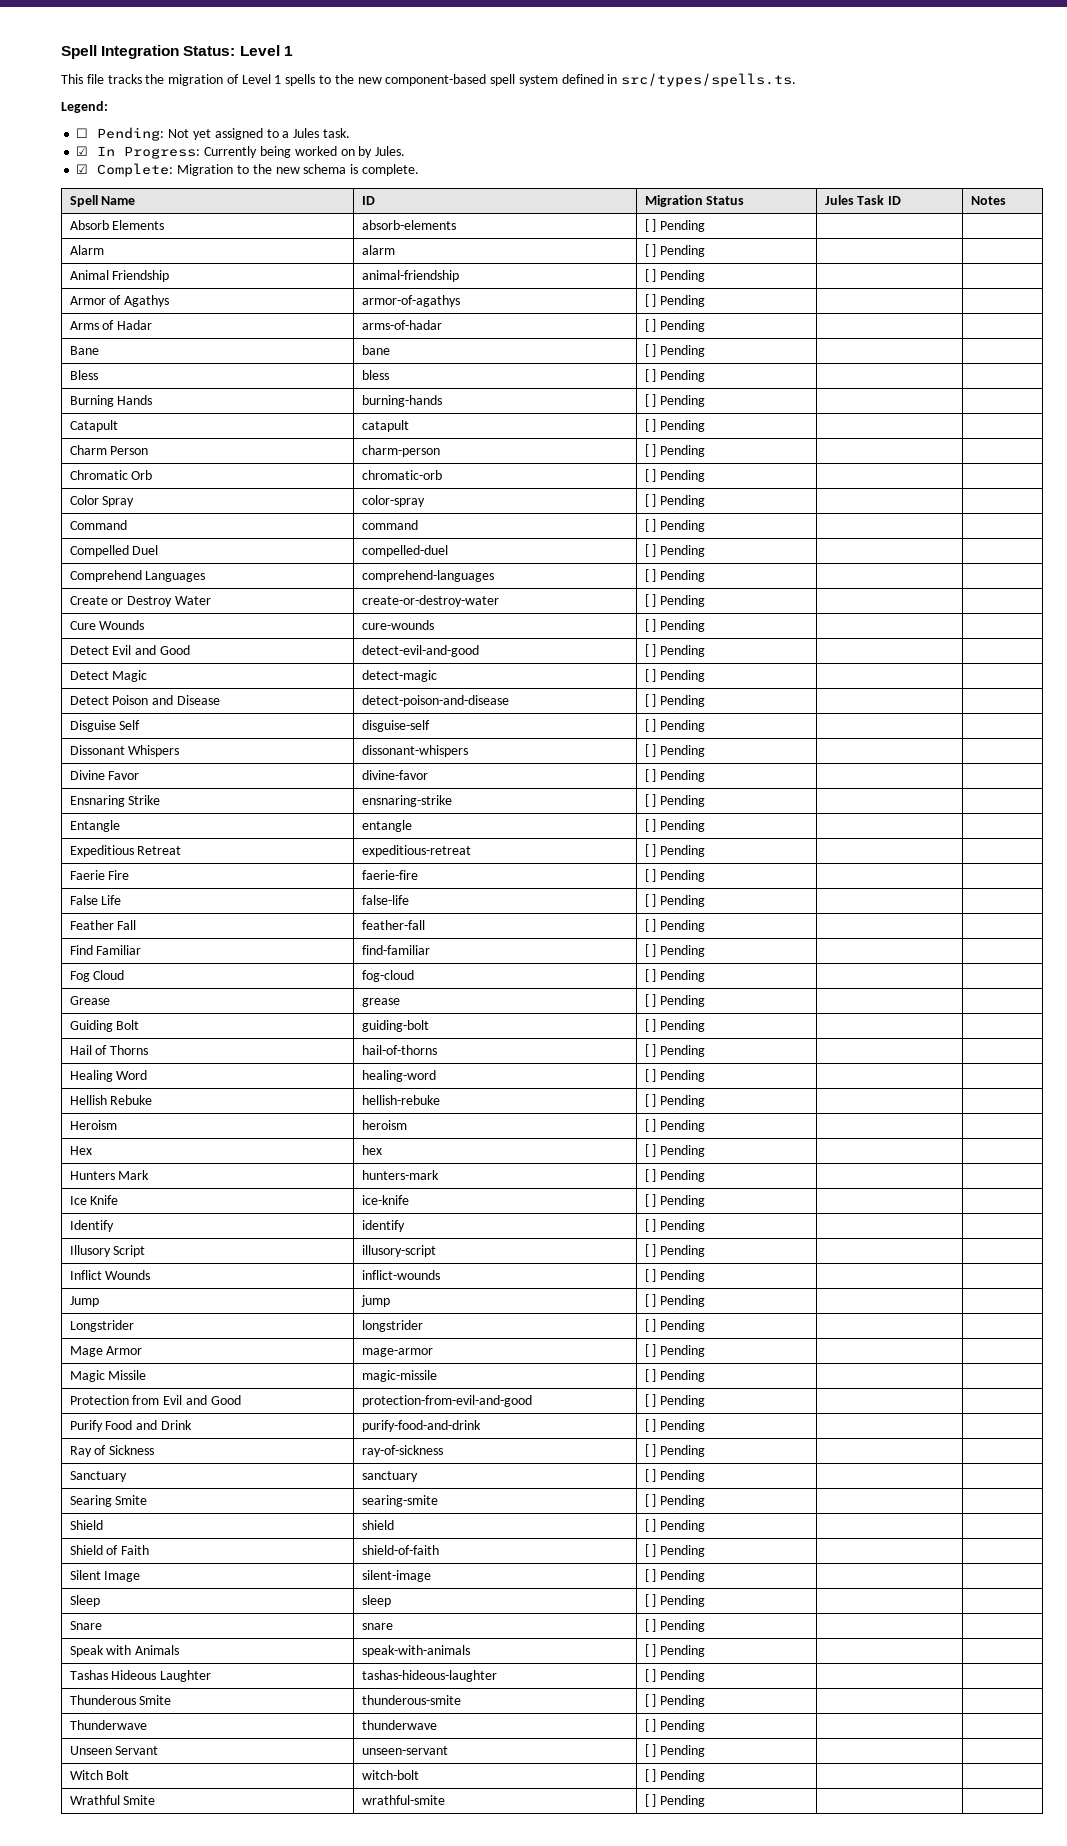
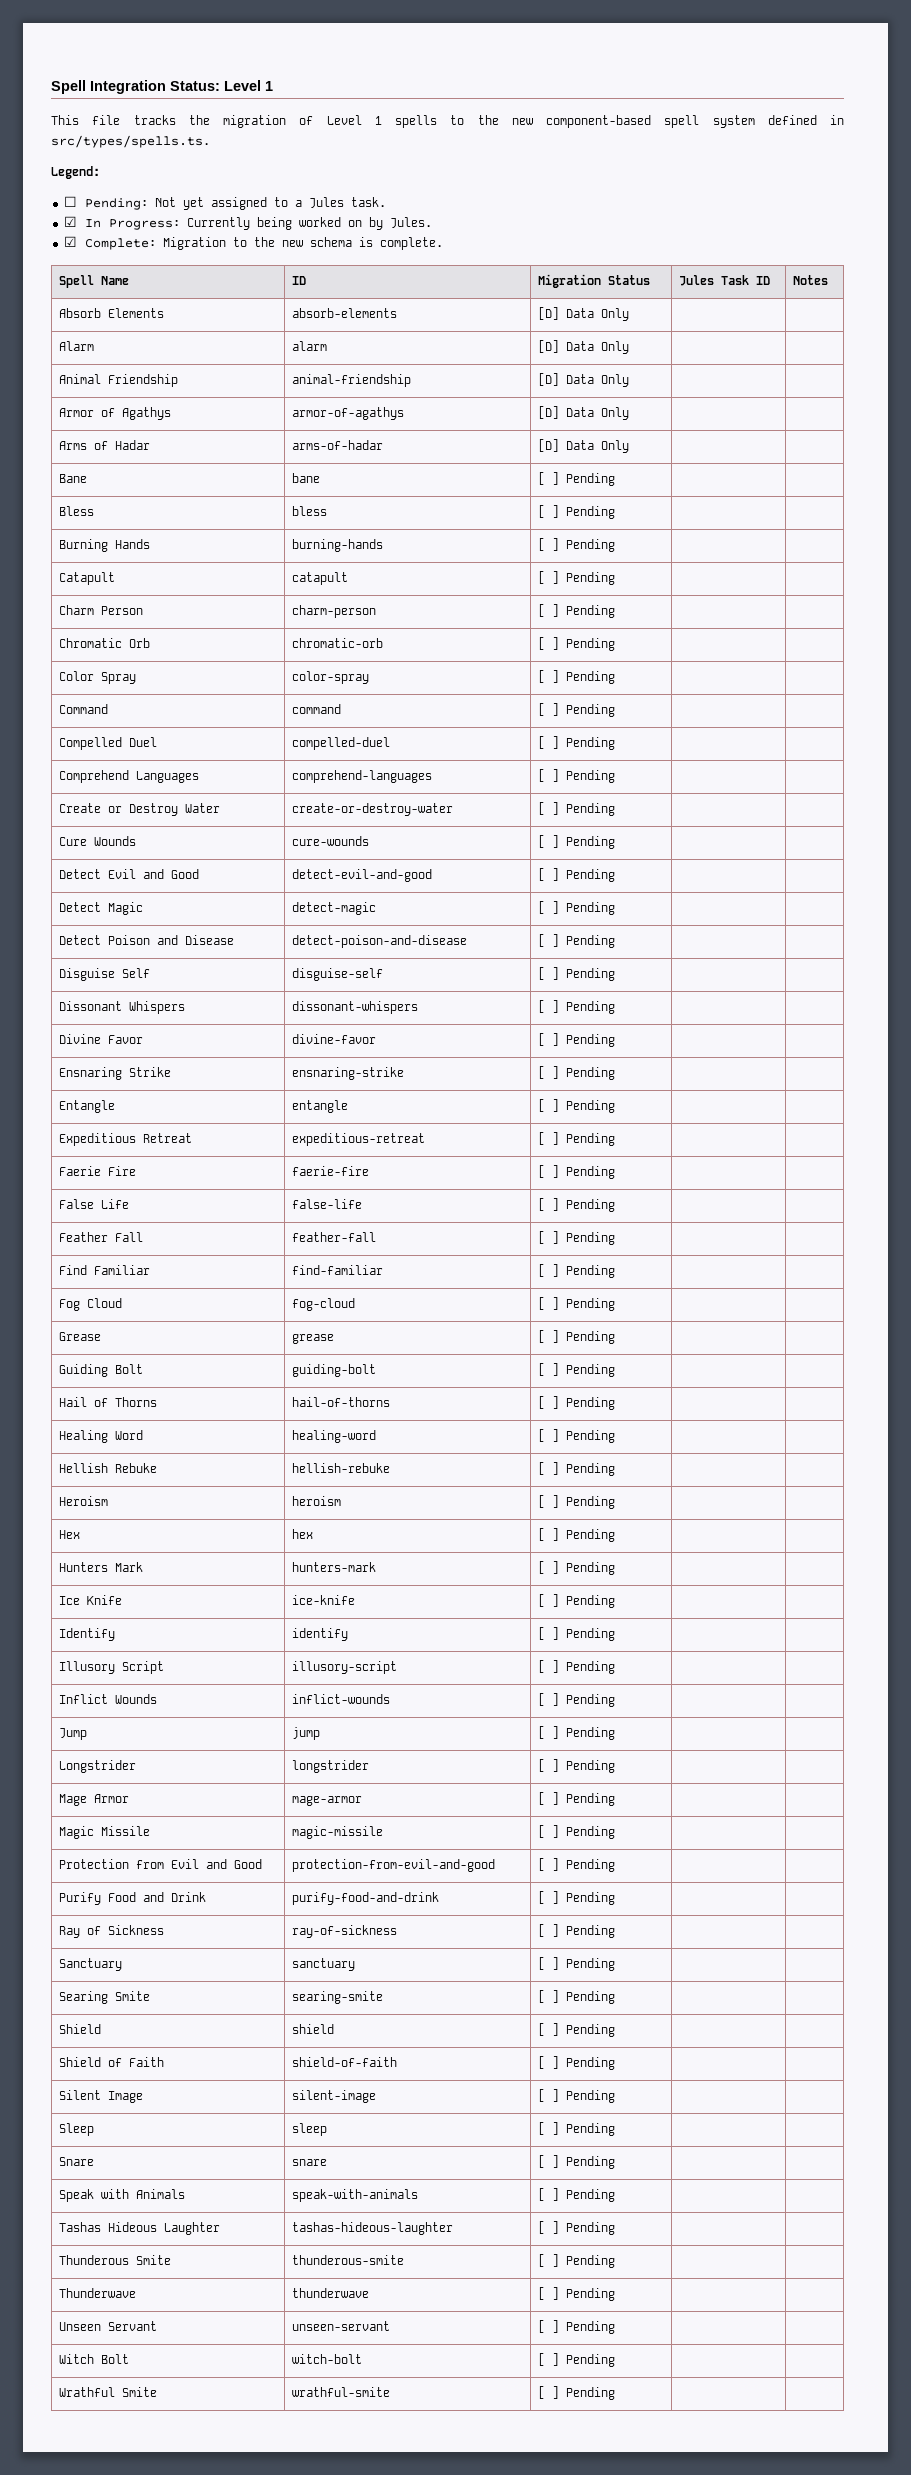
- Absorb Elements | absorb-elements | [ ] Pending | |
+ Absorb Elements | absorb-elements | [D] Data Only | |
- Alarm | alarm | [ ] Pending | |
+ Alarm | alarm | [D] Data Only | |
- Animal Friendship | animal-friendship | [ ] Pending | |
+ Animal Friendship | animal-friendship | [D] Data Only | |
- Armor of Agathys | armor-of-agathys | [ ] Pending | |
+ Armor of Agathys | armor-of-agathys | [D] Data Only | |
- Arms of Hadar | arms-of-hadar | [ ] Pending | |
+ Arms of Hadar | arms-of-hadar | [D] Data Only | |

